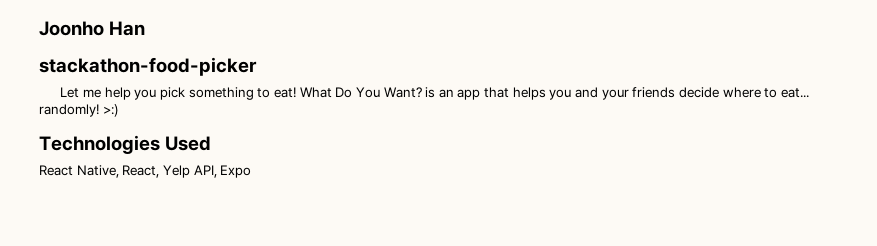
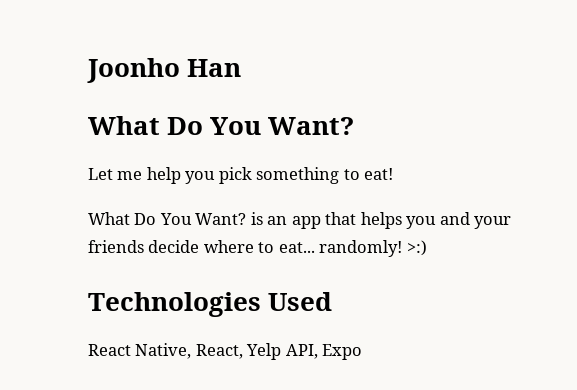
  Joonho Han
- stackathon-food-picker
+ What Do You Want?
- Let me help you pick something to eat! What Do You Want? is an app that helps you and your friends decide where to eat... randomly!
+ Let me help you pick something to eat!
+ What Do You Want? is an app that helps you and your friends decide where to eat... randomly!

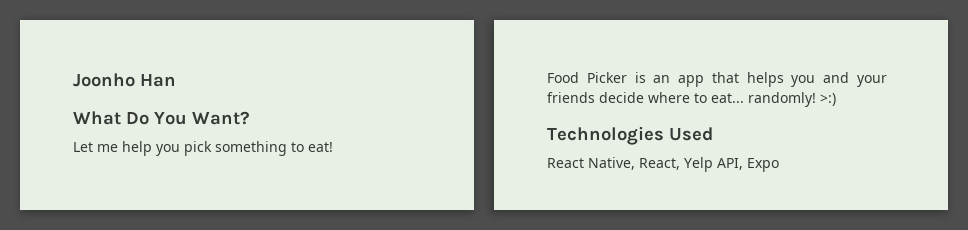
- What Do You Want? is an app that helps you and your friends decide where to eat... randomly!
+ Food Picker is an app that helps you and your friends decide where to eat... randomly!

